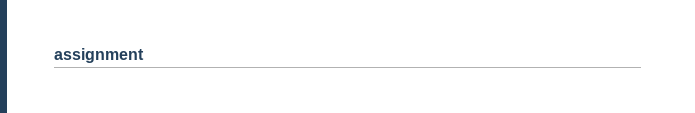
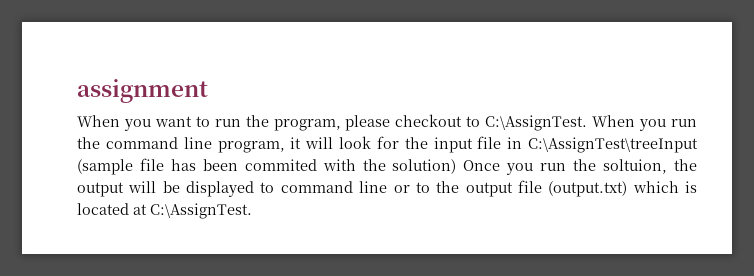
+ When you want to run the program, please checkout to C:\AssignTest. When you run the command line program, it will look for the input file in C:\AssignTest\treeInput (sample file has been commited with the solution) Once you run the soltuion, the output will be displayed to command line or to the output file (output.txt) which is located at C:\AssignTest.

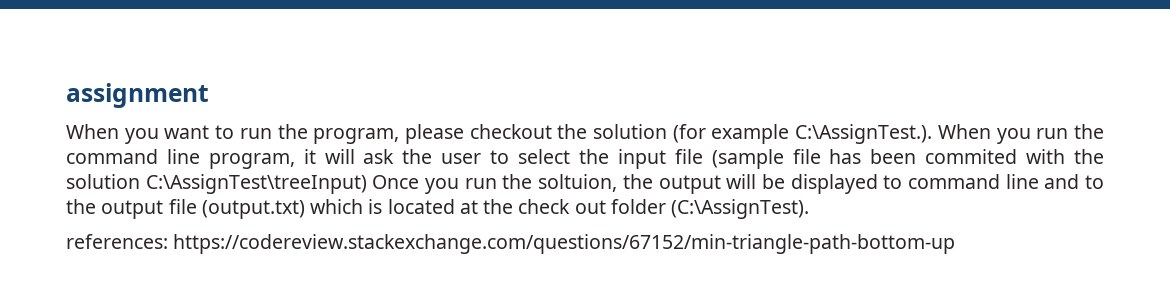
- When you want to run the program, please checkout to C:\AssignTest. When you run the command line program, it will look for the input file in C:\AssignTest\treeInput (sample file has been commited with the solution) Once you run the soltuion, the output will be displayed to command line or to the output file (output.txt) which is located at C:\AssignTest.
+ When you want to run the program, please checkout the solution (for example C:\AssignTest.). When you run the command line program, it will ask the user to select the input file (sample file has been commited with the solution C:\AssignTest\treeInput) Once you run the soltuion, the output will be displayed to command line and to the output file (output.txt) which is located at the check out folder (C:\AssignTest).
+ references: https://codereview.stackexchange.com/questions/67152/min-triangle-path-bottom-up

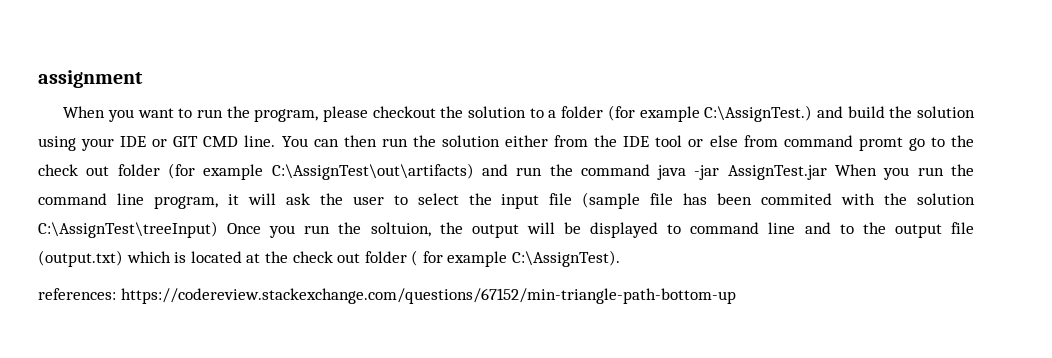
- When you want to run the program, please checkout the solution (for example C:\AssignTest.). When you run the command line program, it will ask the user to select the input file (sample file has been commited with the solution C:\AssignTest\treeInput) Once you run the soltuion, the output will be displayed to command line and to the output file (output.txt) which is located at the check out folder (C:\AssignTest).
+ When you want to run the program, please checkout the solution to a folder (for example C:\AssignTest.) and build the solution using your IDE or GIT CMD line. You can then run the solution either from the IDE tool or else from command promt go to the check out folder (for example C:\AssignTest\out\artifacts) and run the command java -jar AssignTest.jar When you run the command line program, it will ask the user to select the input file (sample file has been commited with the solution C:\AssignTest\treeInput) Once you run the soltuion, the output will be displayed to command line and to the output file (output.txt) which is located at the check out folder ( for example C:\AssignTest).

